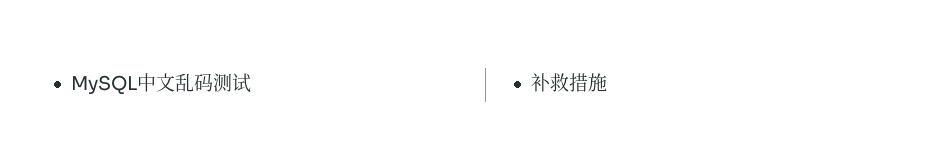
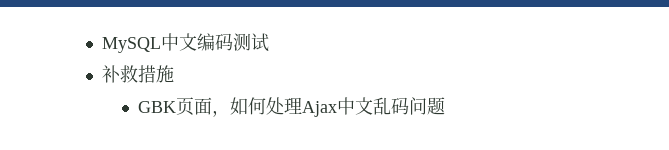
- MySQL中文乱码测试
+ MySQL中文编码测试
+ GBK页面，如何处理Ajax中文乱码问题

